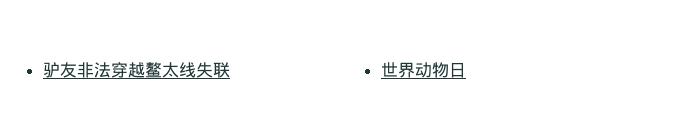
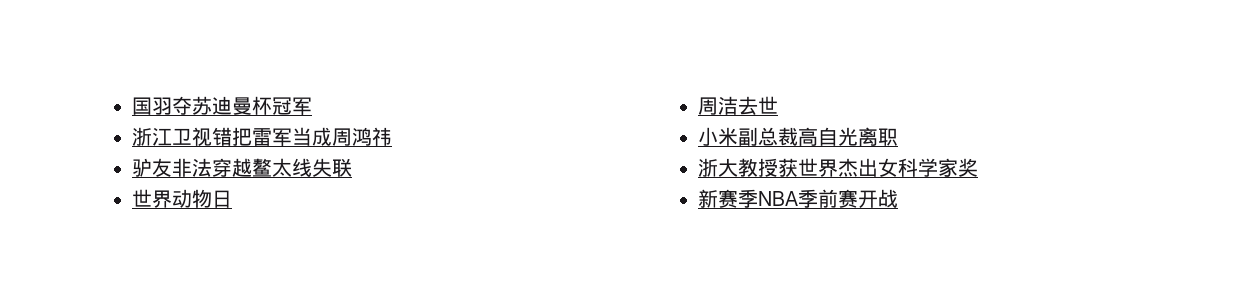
+ 国羽夺苏迪曼杯冠军
+ 浙江卫视错把雷军当成周鸿祎
+ 周洁去世
+ 小米副总裁高自光离职
+ 浙大教授获世界杰出女科学家奖
+ 新赛季NBA季前赛开战

